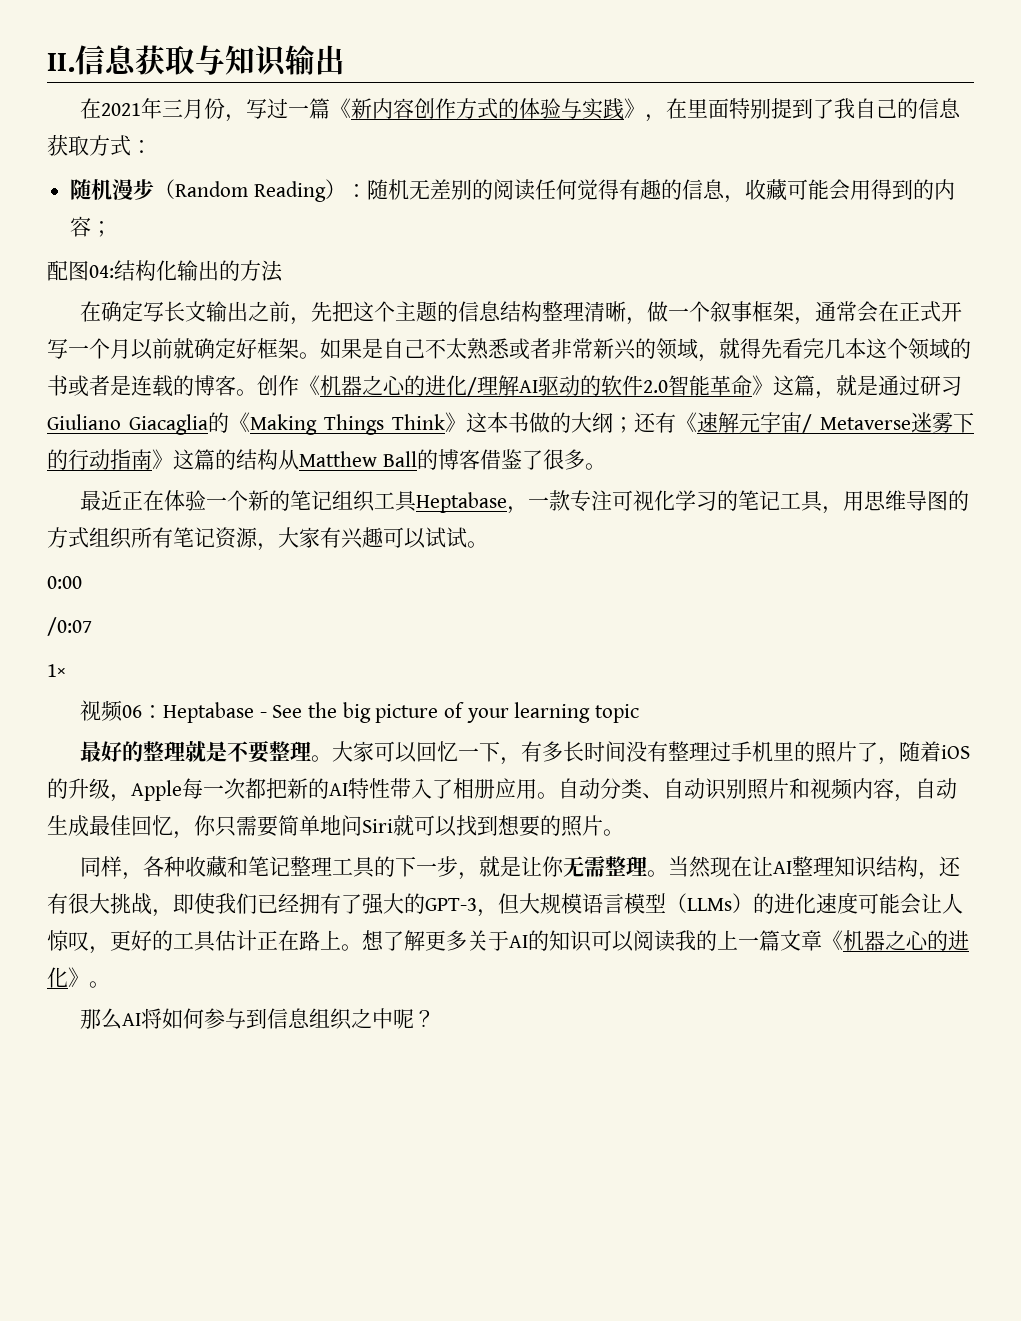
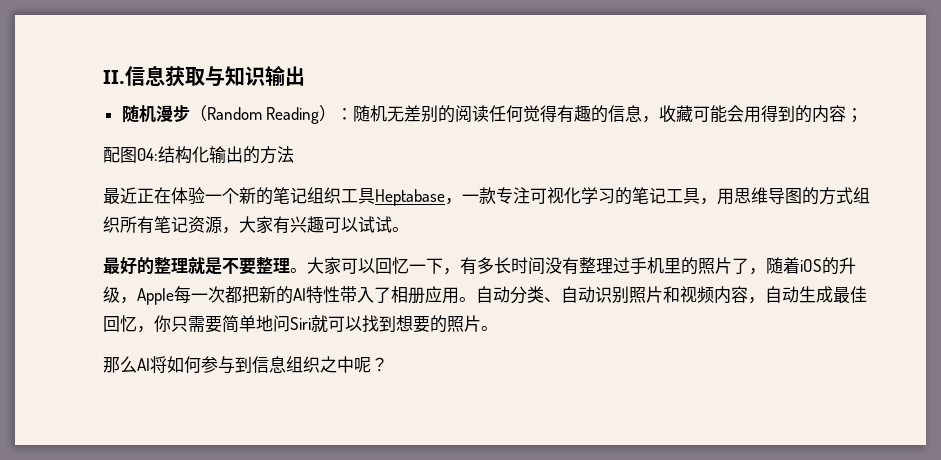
- 在2021年三月份，写过一篇《新内容创作方式的体验与实践》，在里面特别提到了我自己的信息获取方式：
- 在确定写长文输出之前，先把这个主题的信息结构整理清晰，做一个叙事框架，通常会在正式开写一个月以前就确定好框架。如果是自己不太熟悉或者非常新兴的领域，就得先看完几本这个领域的书或者是连载的博客。创作《机器之心的进化/理解AI驱动的软件2.0智能革命》这篇，就是通过研习Giuliano Giacaglia的《Making Things Think》这本书做的大纲；还有《速解元宇宙/ Metaverse迷雾下的行动指南》这篇的结构从Matthew Ball的博客借鉴了很多。
- 0:00
- /0:07
- 1×
- 视频06：Heptabase - See the big picture of your learning topic
- 同样，各种收藏和笔记整理工具的下一步，就是让你无需整理。当然现在让AI整理知识结构，还有很大挑战，即使我们已经拥有了强大的GPT-3，但大规模语言模型（LLMs）的进化速度可能会让人惊叹，更好的工具估计正在路上。想了解更多关于AI的知识可以阅读我的上一篇文章《机器之心的进化》。

